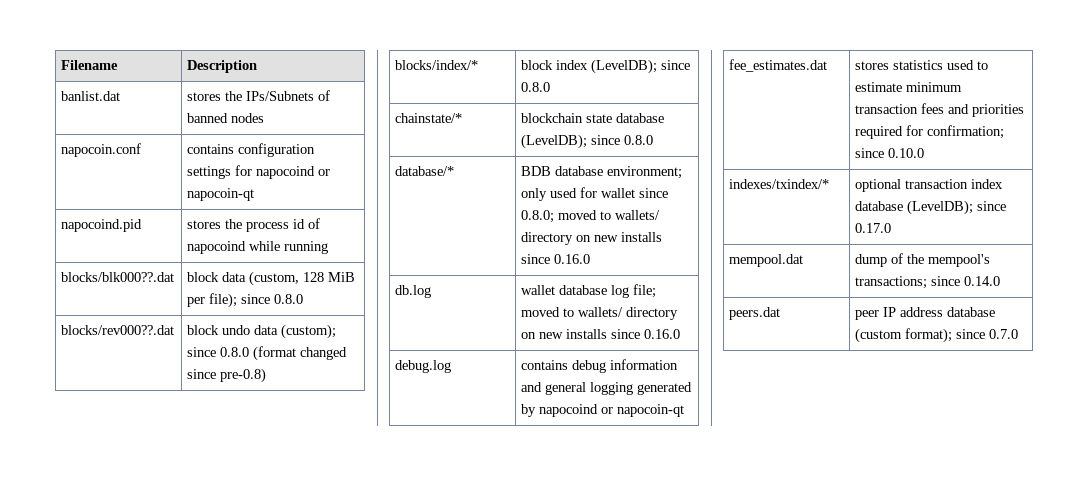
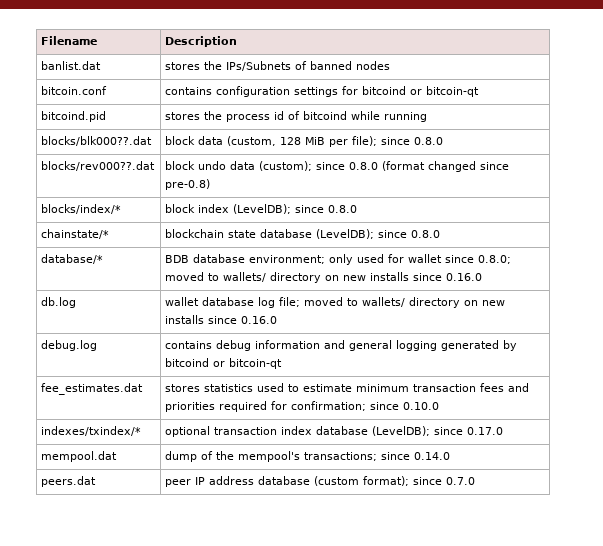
- napocoin.conf | contains configuration settings for napocoind or napocoin-qt
- napocoind.pid | stores the process id of napocoind while running
+ bitcoin.conf | contains configuration settings for bitcoind or bitcoin-qt
+ bitcoind.pid | stores the process id of bitcoind while running
- debug.log | contains debug information and general logging generated by napocoind or napocoin-qt
+ debug.log | contains debug information and general logging generated by bitcoind or bitcoin-qt

